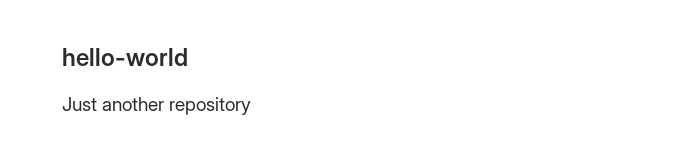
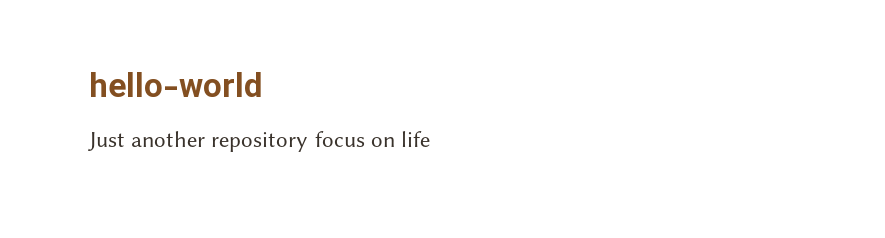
- Just another repository
+ Just another repository focus on life

